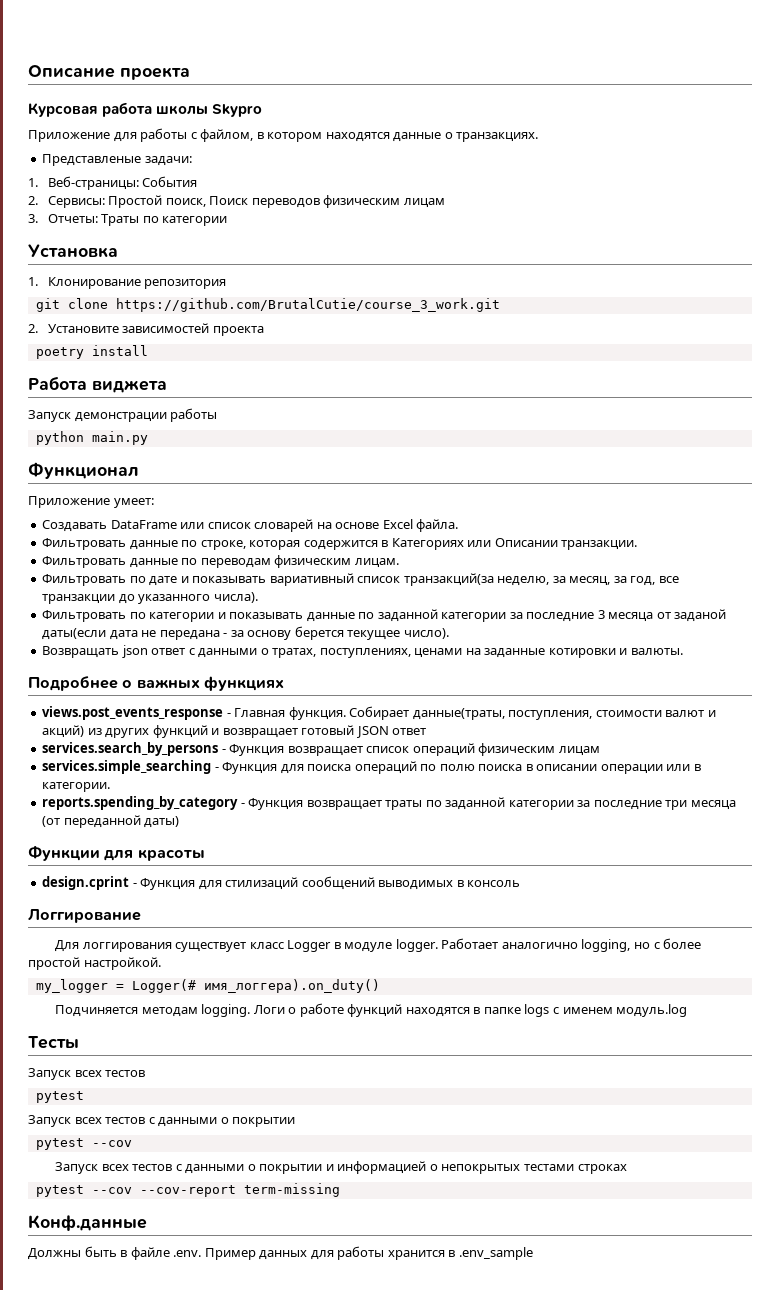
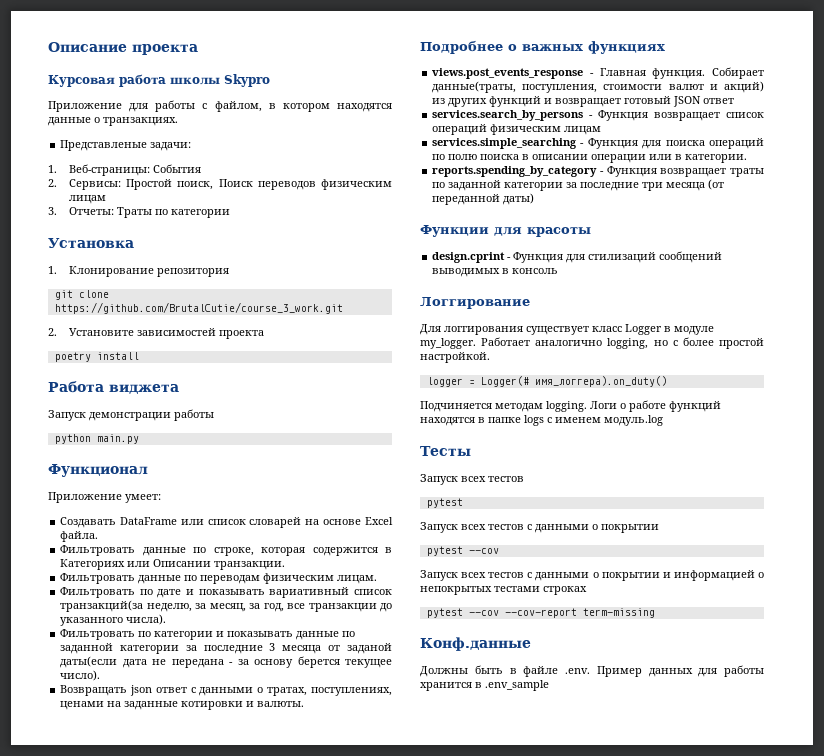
- Для логгирования существует класс Logger в модуле logger.
+ Для логгирования существует класс Logger в модуле my_logger.
- my_logger = Logger(# имя_логгера).on_duty()
+ logger = Logger(# имя_логгера).on_duty()

